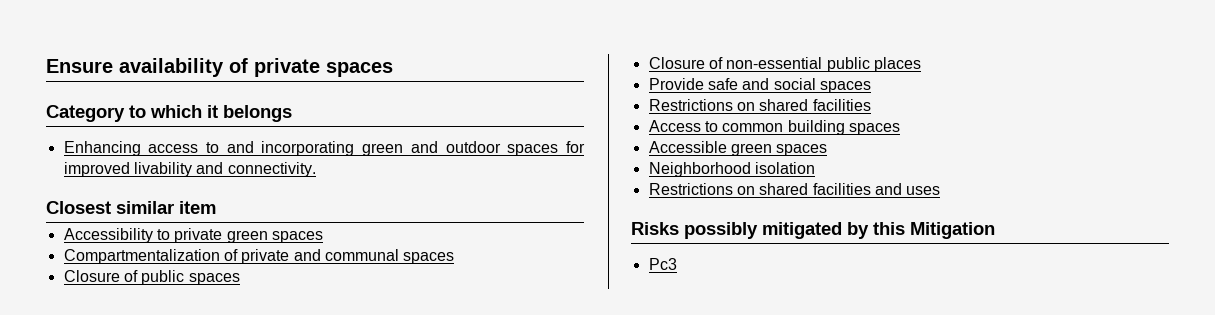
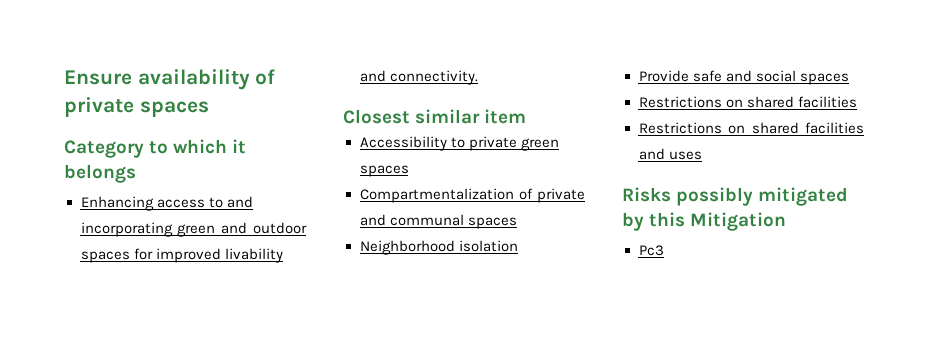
- Closure of public spaces
- Closure of non-essential public places
+ Neighborhood isolation
- Access to common building spaces
- Accessible green spaces
- Neighborhood isolation

